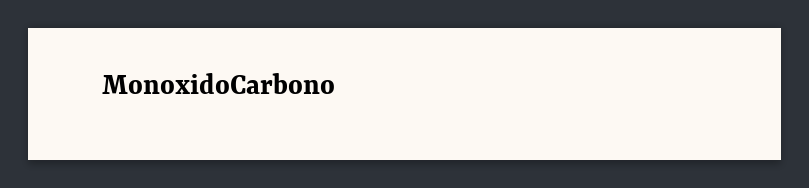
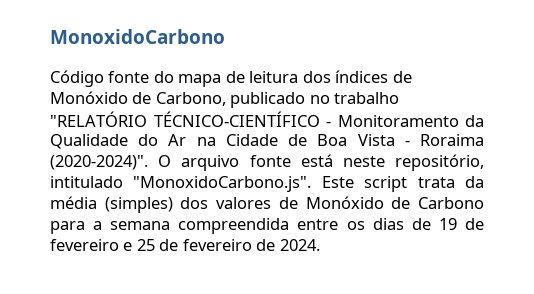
+ Código fonte do mapa de leitura dos índices de Monóxido de Carbono, publicado no trabalho "RELATÓRIO TÉCNICO-CIENTÍFICO - Monitoramento da Qualidade do Ar na Cidade de Boa Vista - Roraima (2020-2024)". O arquivo fonte está neste repositório, intitulado "MonoxidoCarbono.js". Este script trata da média (simples) dos valores de Monóxido de Carbono para a semana compreendida entre os dias de 19 de fevereiro e 25 de fevereiro de 2024.

